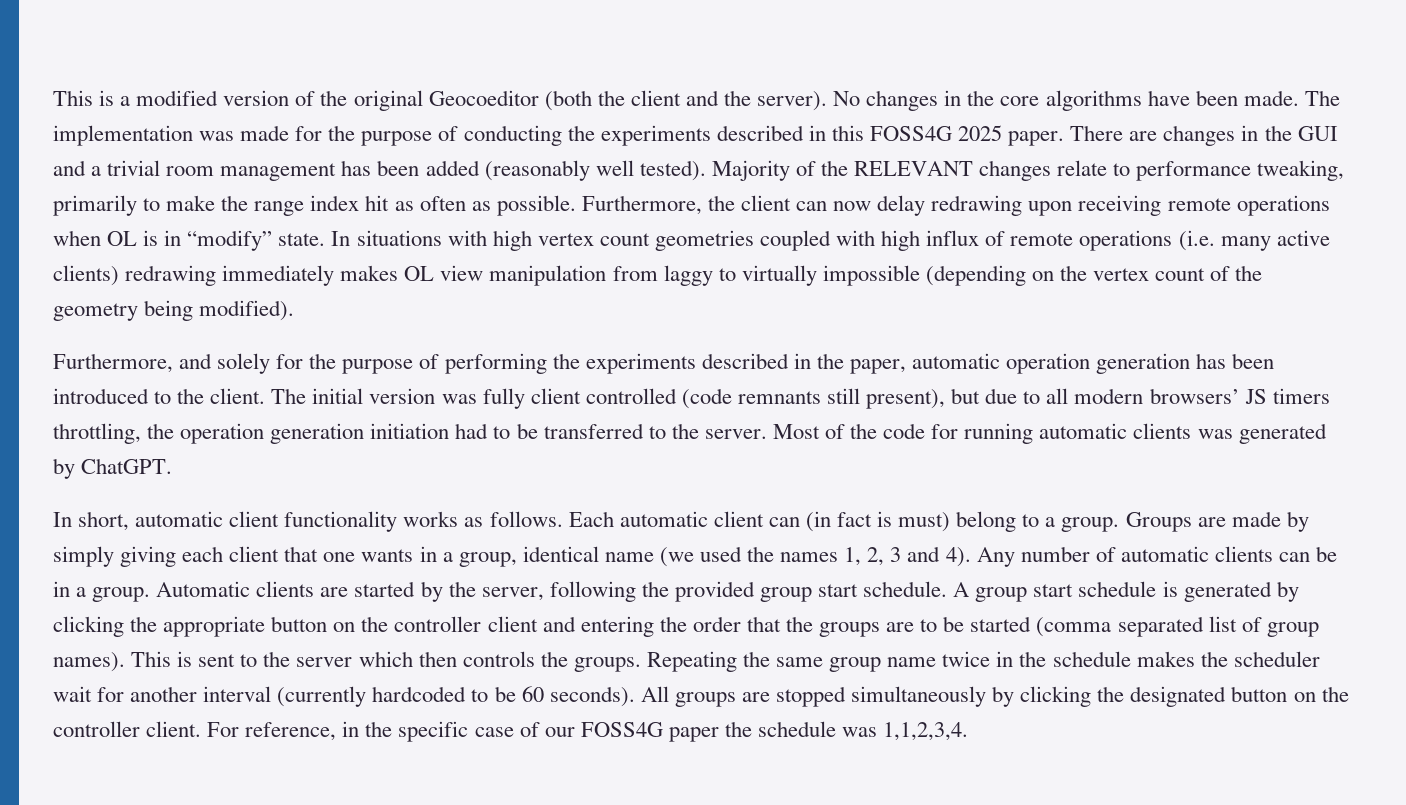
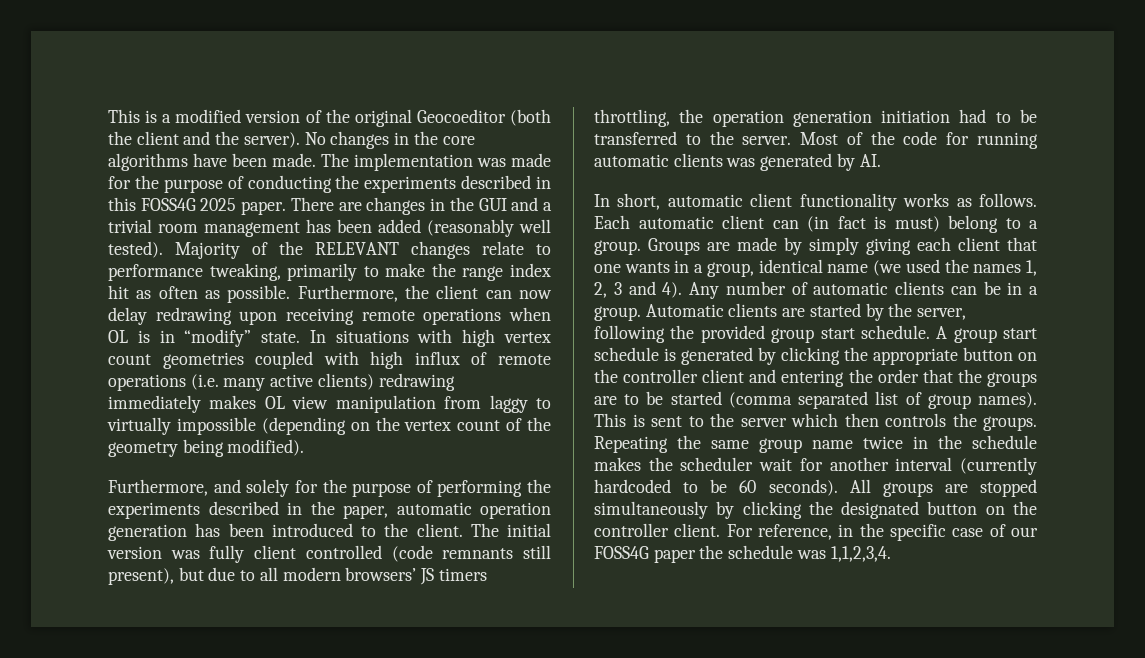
- Most of the code for running automatic clients was generated by ChatGPT.
+ Most of the code for running automatic clients was generated by AI.

